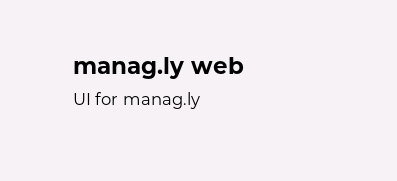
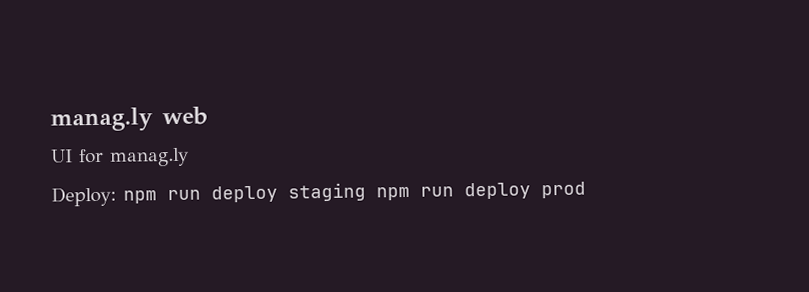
+ Deploy: npm run deploy staging npm run deploy prod

